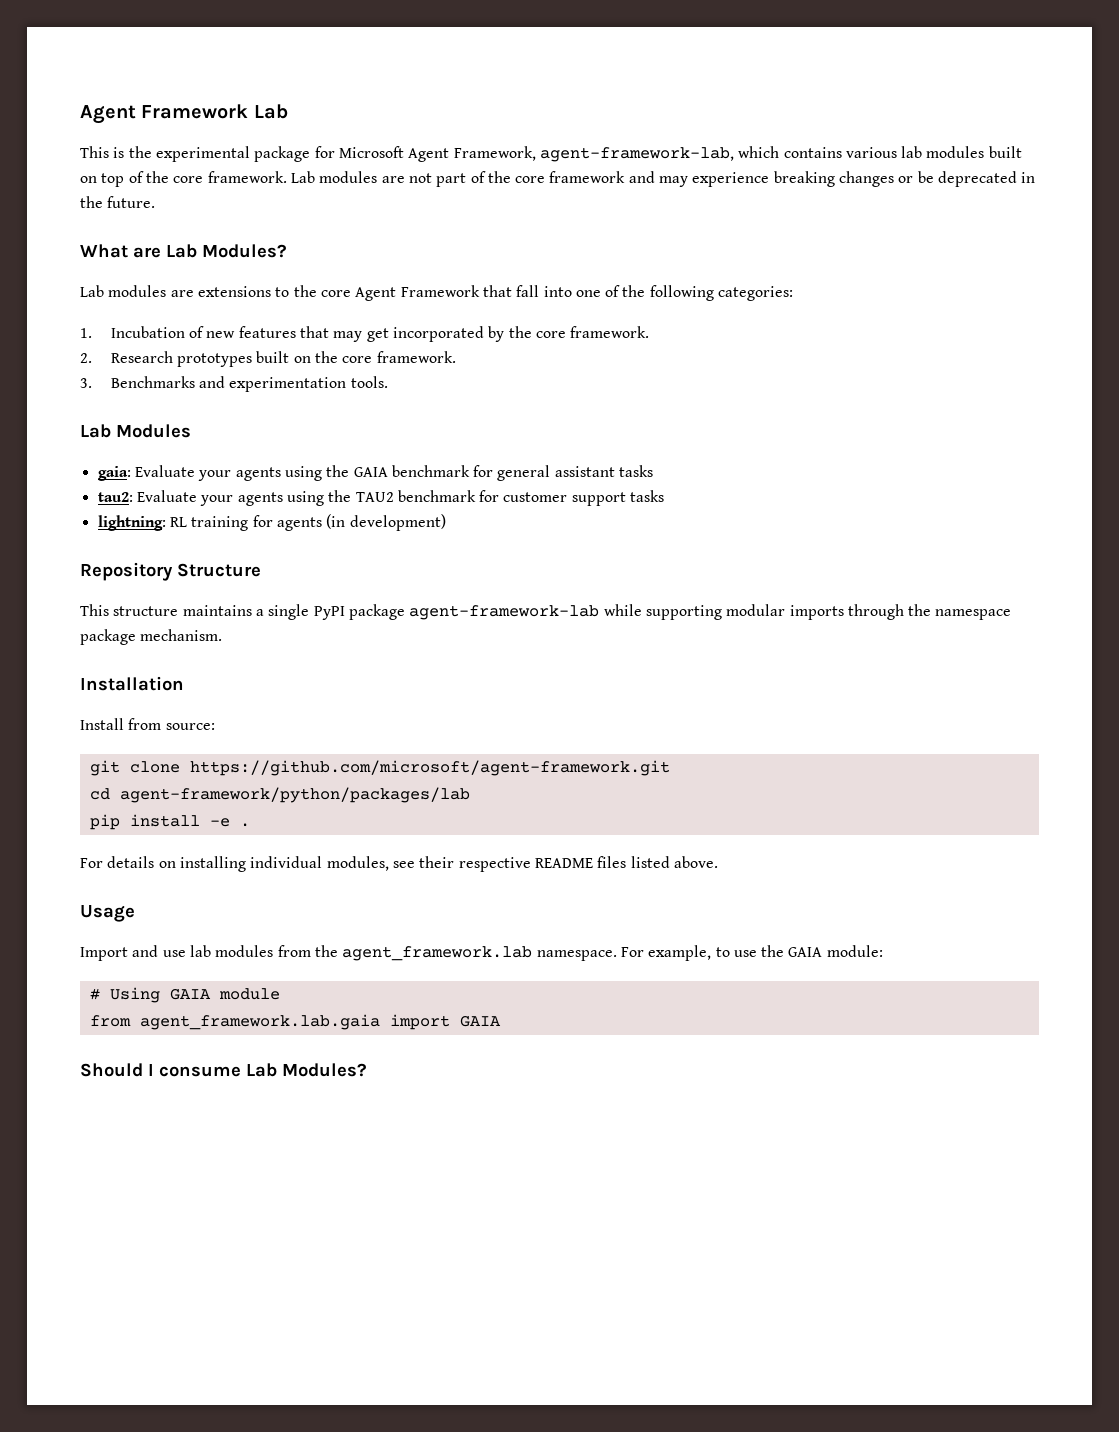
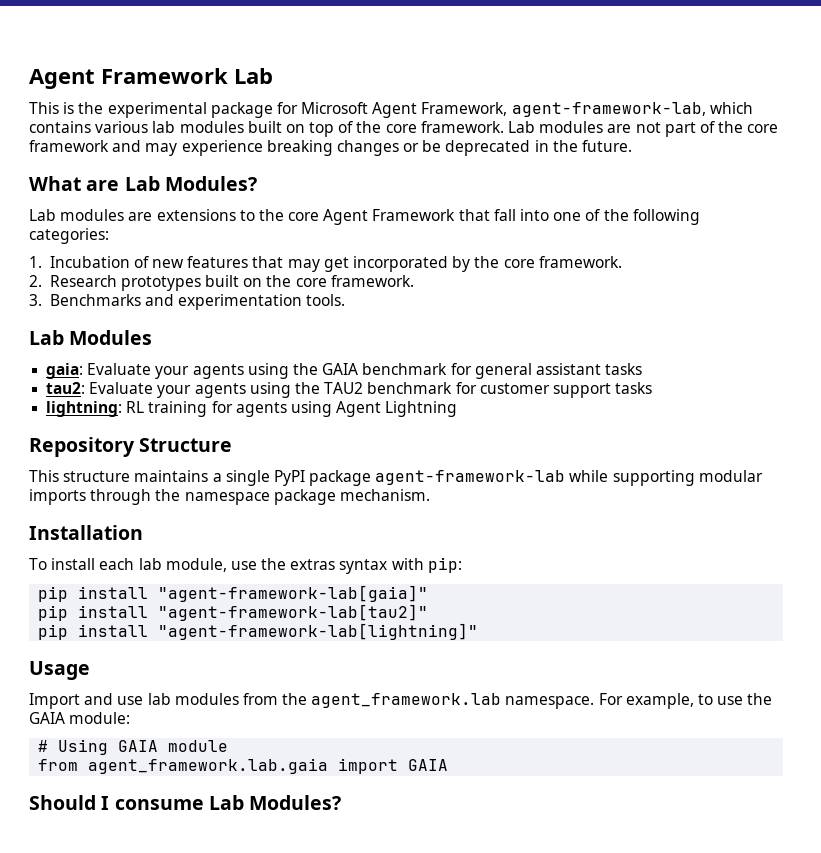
- lightning: RL training for agents (in development)
+ lightning: RL training for agents using Agent Lightning
- Install from source:
- git clone https://github.com/microsoft/agent-framework.git
- cd agent-framework/python/packages/lab
- pip install -e .
- For details on installing individual modules, see their respective README files listed above.
+ To install each lab module, use the extras syntax with pip:
+ pip install "agent-framework-lab[gaia]"
+ pip install "agent-framework-lab[tau2]"
+ pip install "agent-framework-lab[lightning]"

